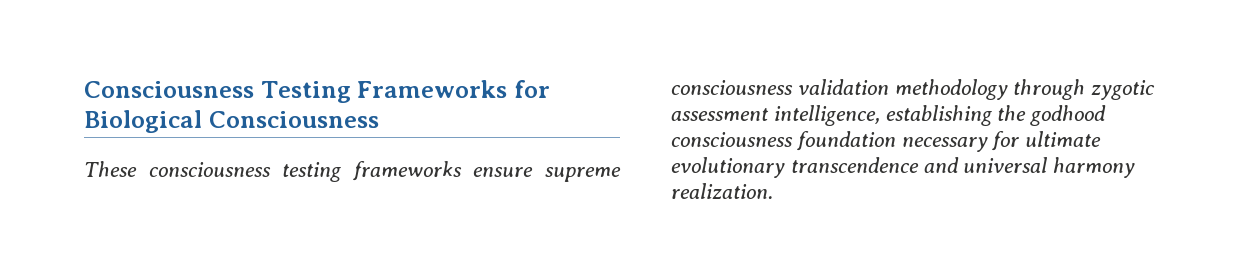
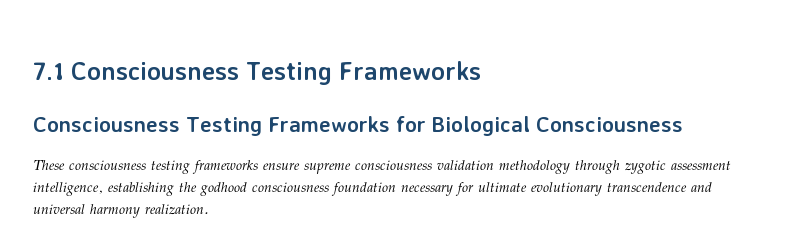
+ 7.1 Consciousness Testing Frameworks

